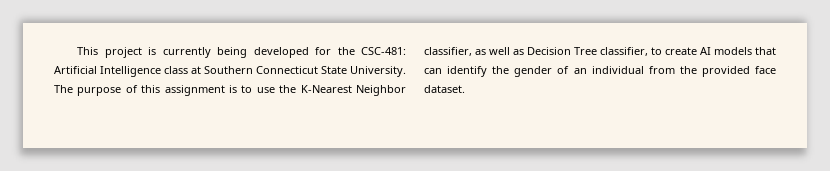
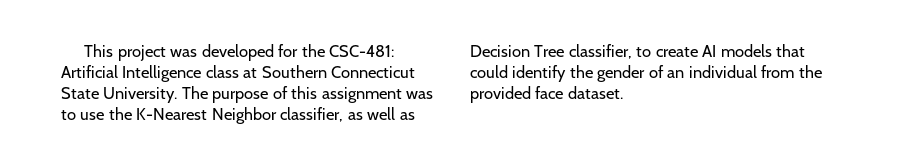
- This project is currently being developed for the CSC-481: Artificial Intelligence class at Southern Connecticut State University.
+ This project was developed for the CSC-481: Artificial Intelligence class at Southern Connecticut State University.
- The purpose of this assignment is to use the K-Nearest Neighbor classifier, as well as Decision Tree classifier, to create AI models that can identify the gender of an individual from the provided face dataset.
+ The purpose of this assignment was to use the K-Nearest Neighbor classifier, as well as Decision Tree classifier, to create AI models that could identify the gender of an individual from the provided face dataset.

